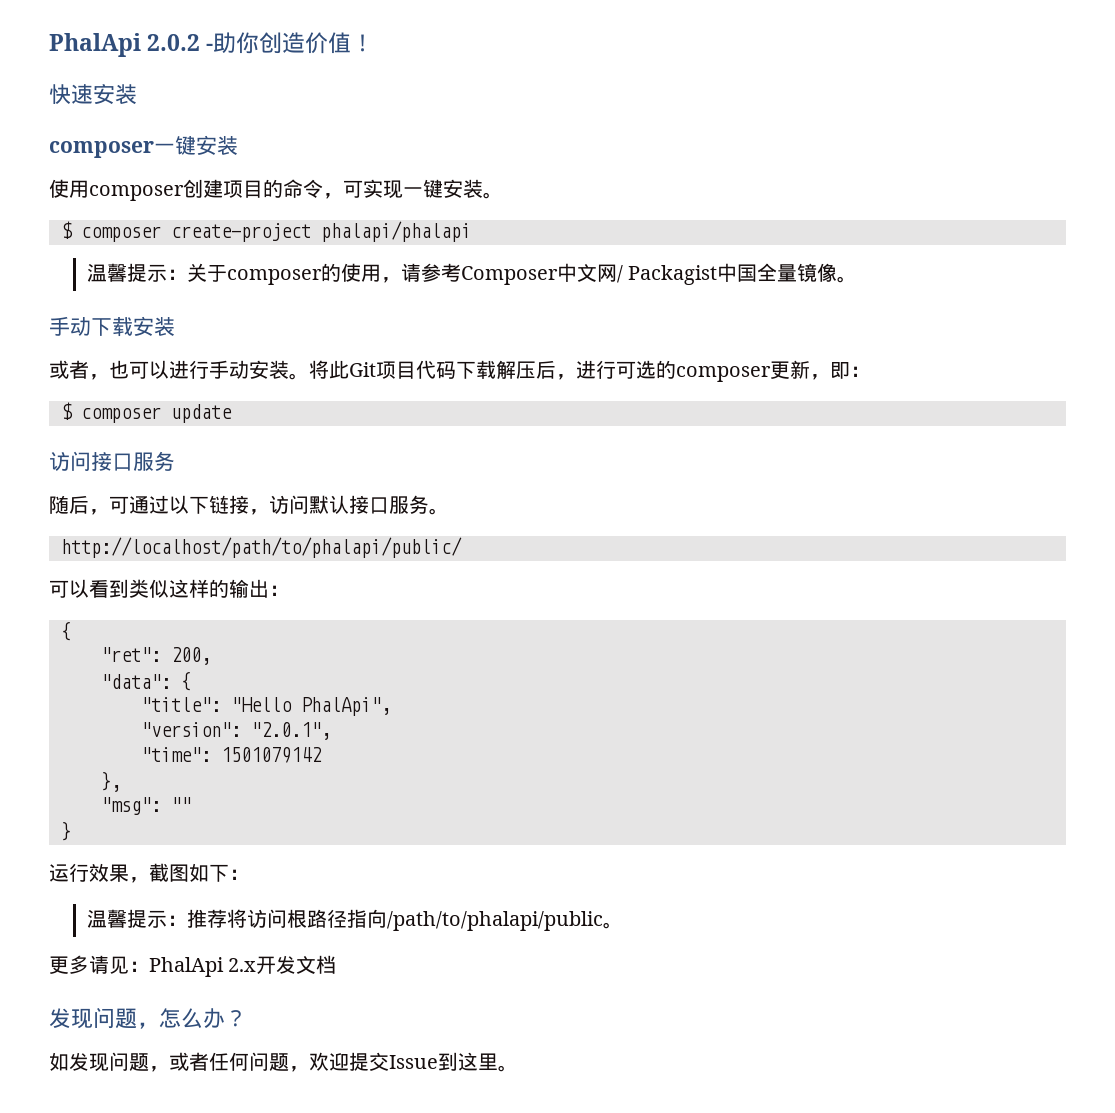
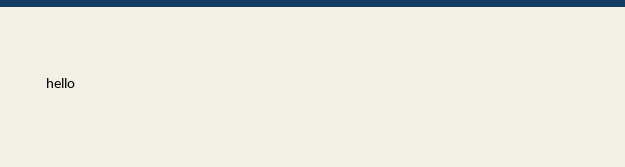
- PhalApi 2.0.2 -助你创造价值！
- 快速安装
- composer一键安装
- 使用composer创建项目的命令，可实现一键安装。
- $ composer create-project phalapi/phalapi
- 温馨提示：关于composer的使用，请参考Composer中文网/ Packagist中国全量镜像。
- 手动下载安装
- 或者，也可以进行手动安装。将此Git项目代码下载解压后，进行可选的composer更新，即：
- $ composer update
- 访问接口服务
- 随后，可通过以下链接，访问默认接口服务。
- http://localhost/path/to/phalapi/public/
- 可以看到类似这样的输出：
- {
- "ret": 200,
- "data": {
- "title": "Hello PhalApi",
- "version": "2.0.1",
- "time": 1501079142
- },
- "msg": ""
- }
- 运行效果，截图如下：
- 温馨提示：推荐将访问根路径指向/path/to/phalapi/public。
- 更多请见：PhalApi 2.x开发文档
- 发现问题，怎么办？
- 如发现问题，或者任何问题，欢迎提交Issue到这里。
+ hello

